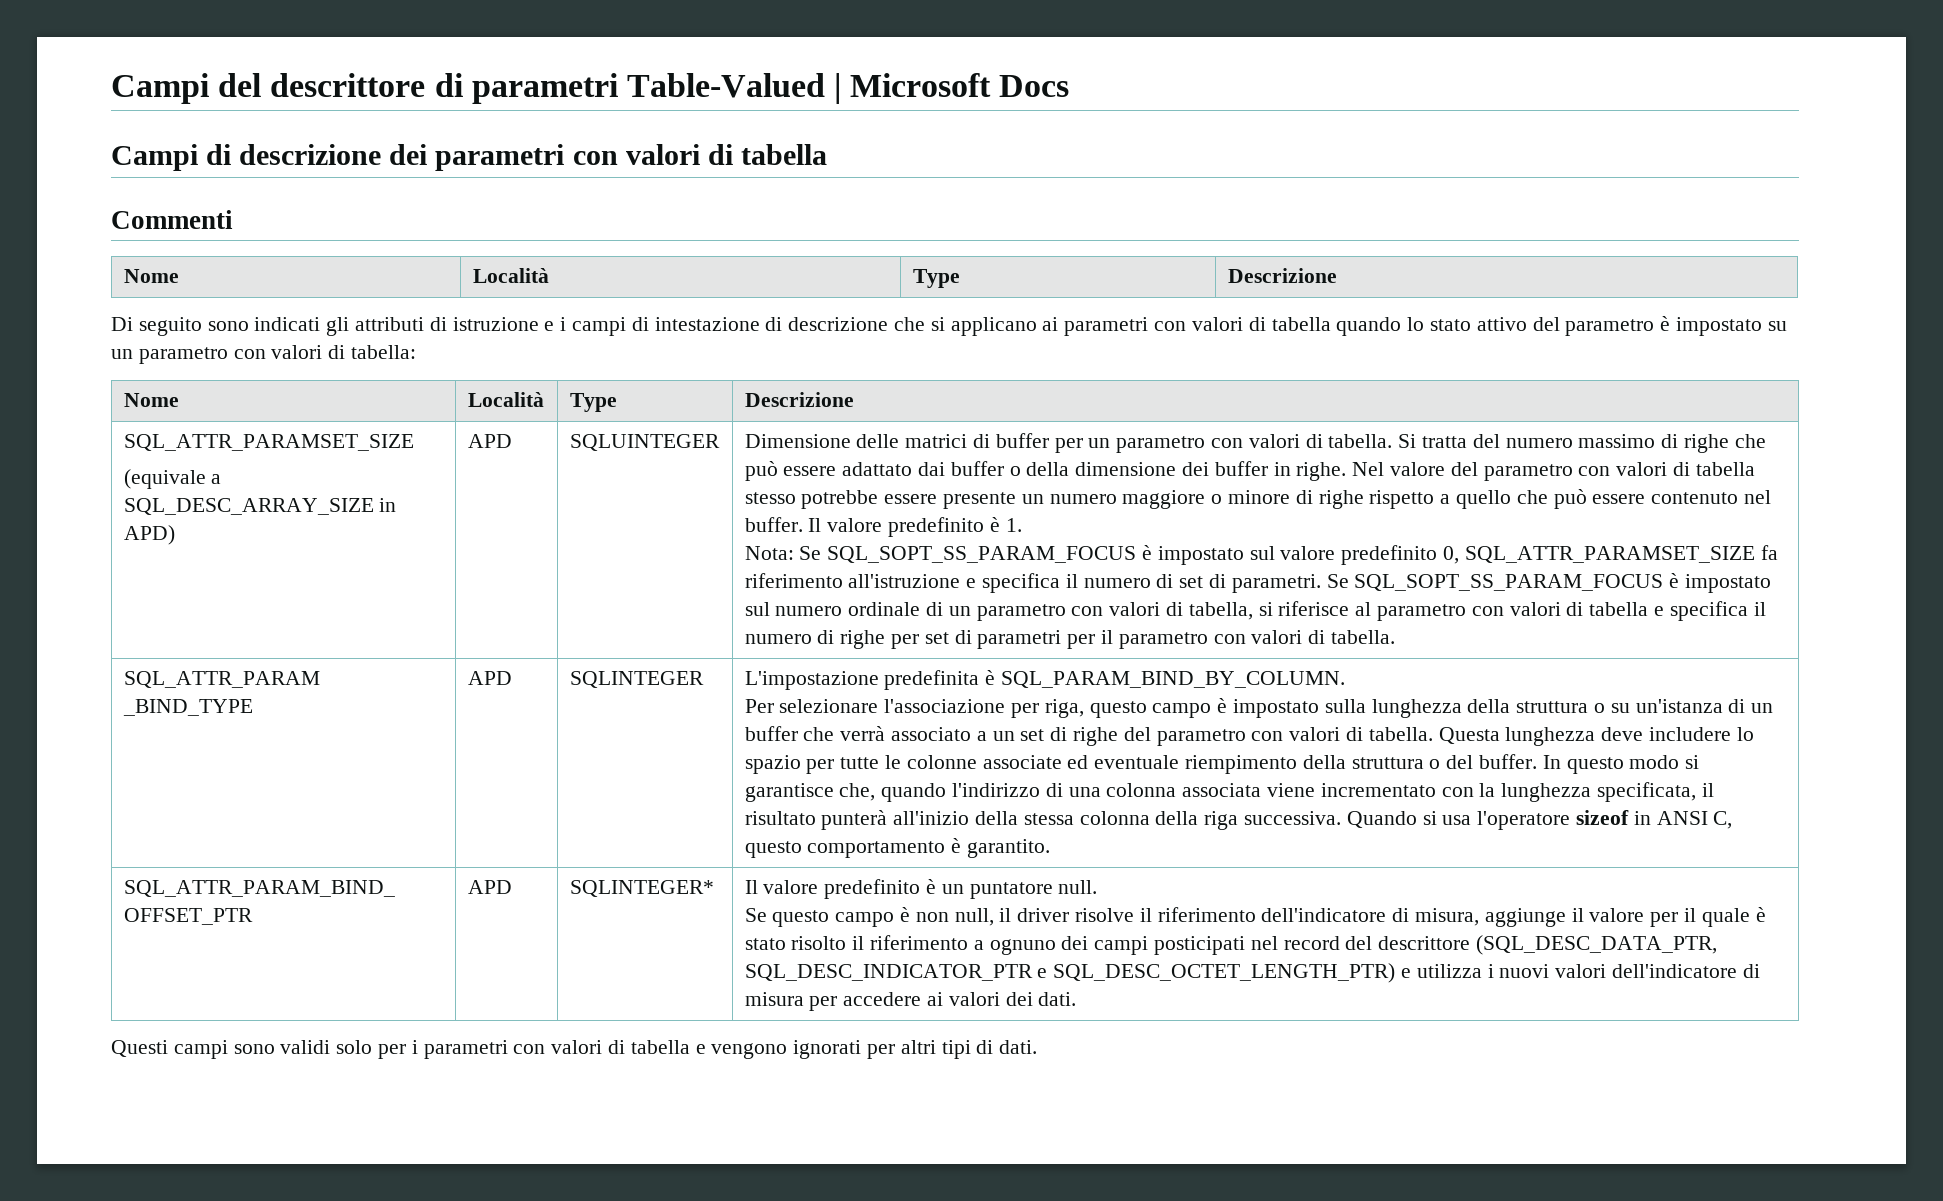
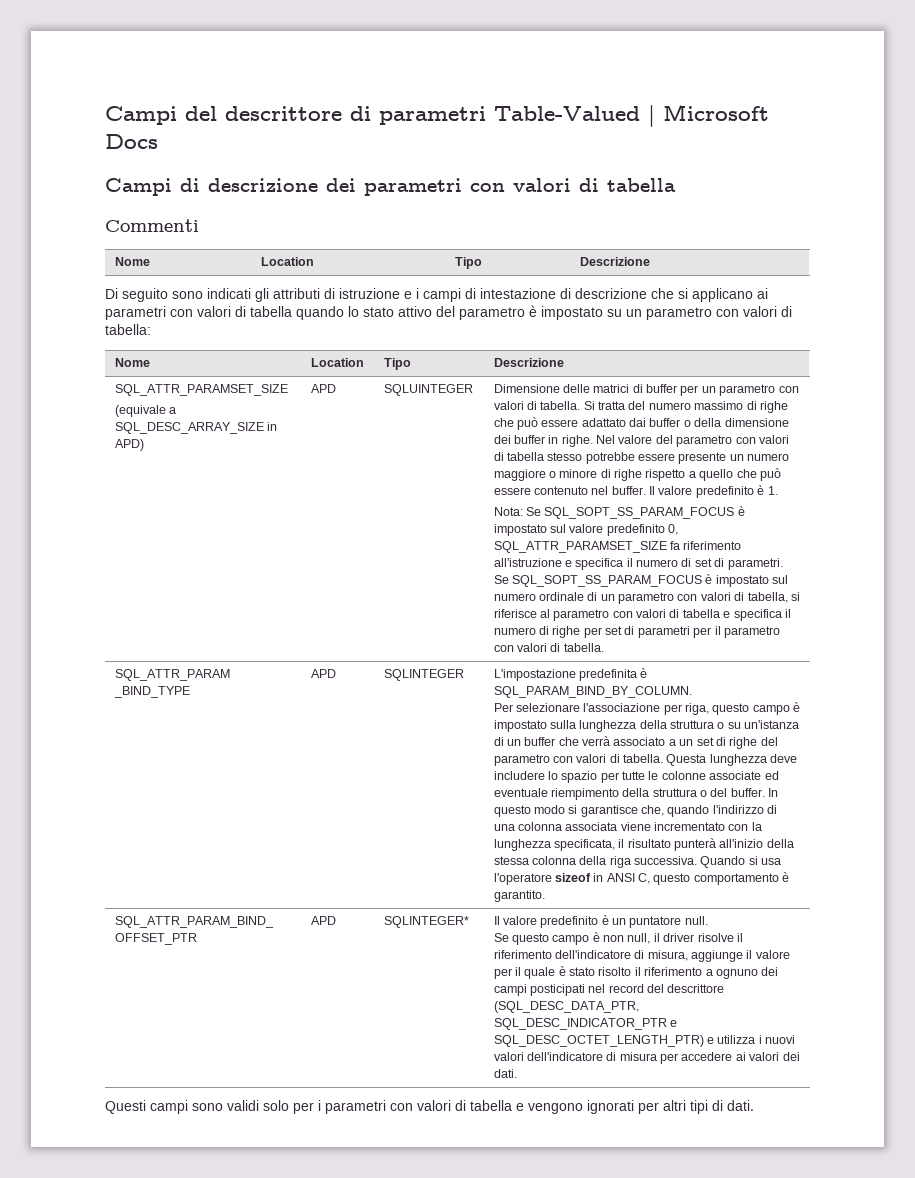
  Commenti
- Nome | Località | Type | Descrizione
+ Nome | Location | Tipo | Descrizione
  Di seguito sono indicati gli attributi di istruzione e i campi di intestazione di descrizione che si applicano ai parametri con valori di tabella quando lo stato attivo del parametro è impostato su un parametro con valori di tabella:
- Nome | Località | Type | Descrizione
+ Nome | Location | Tipo | Descrizione

